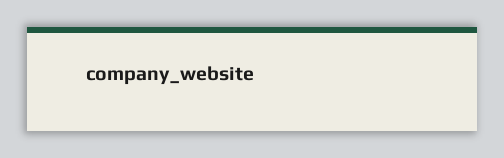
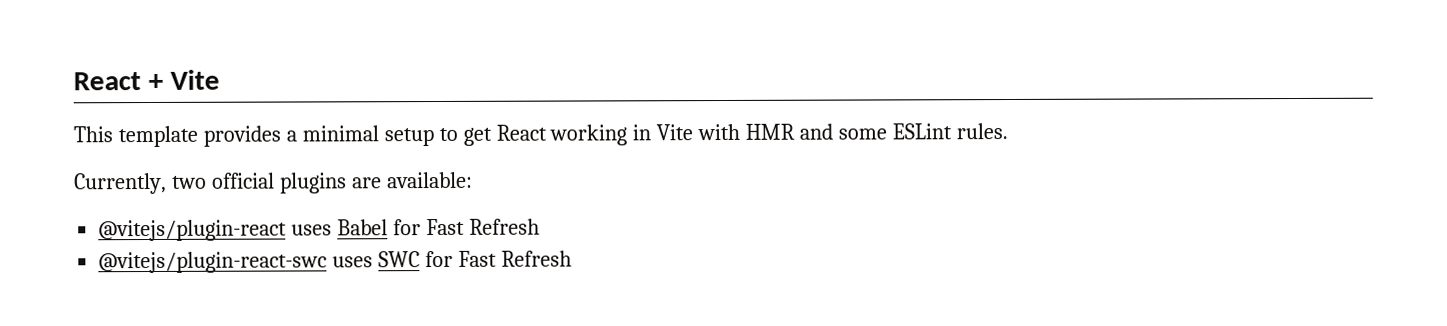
- company_website
+ React + Vite
+ This template provides a minimal setup to get React working in Vite with HMR and some ESLint rules.
+ Currently, two official plugins are available:
+ @vitejs/plugin-react uses Babel for Fast Refresh
+ @vitejs/plugin-react-swc uses SWC for Fast Refresh

